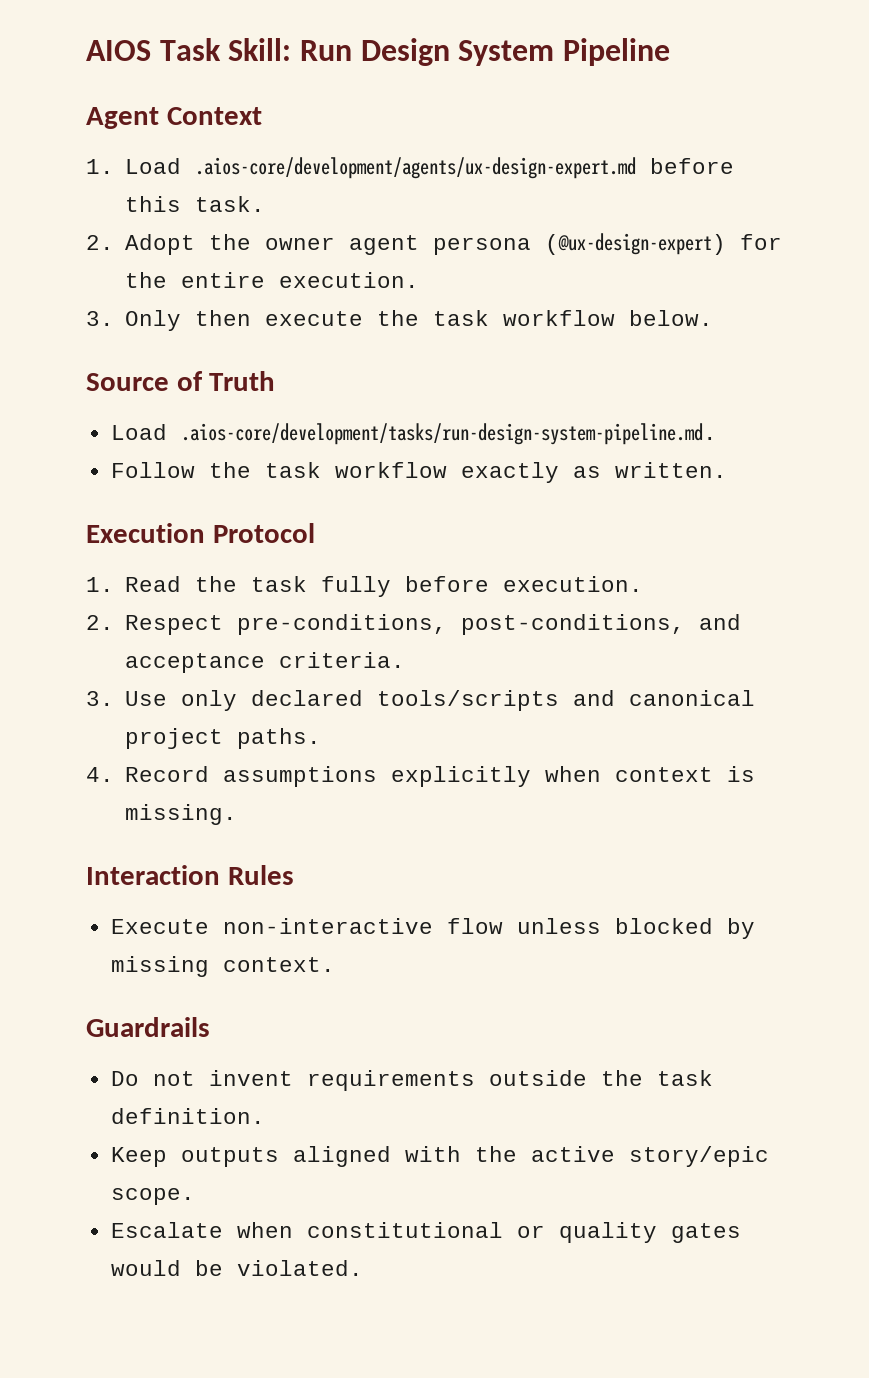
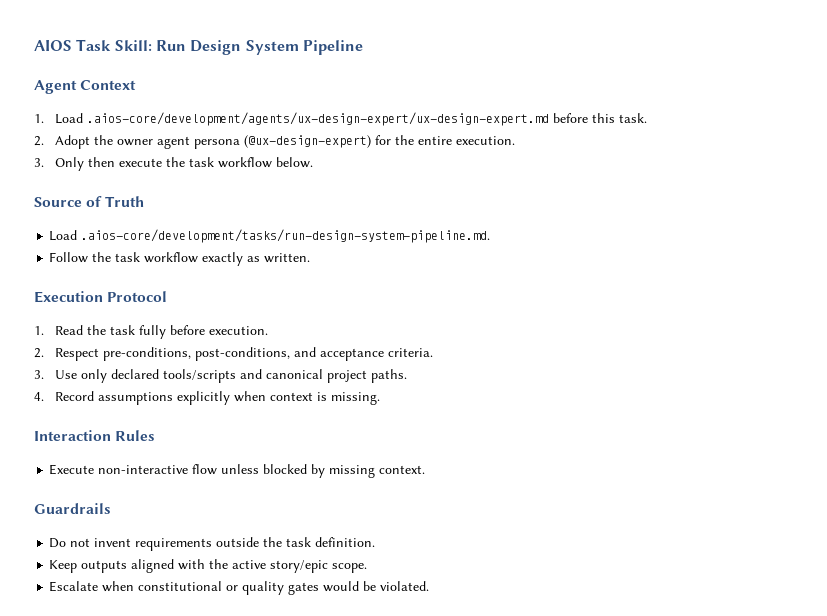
- 1. Load .aios-core/development/agents/ux-design-expert.md before this task.
+ 1. Load .aios-core/development/agents/ux-design-expert/ux-design-expert.md before this task.

